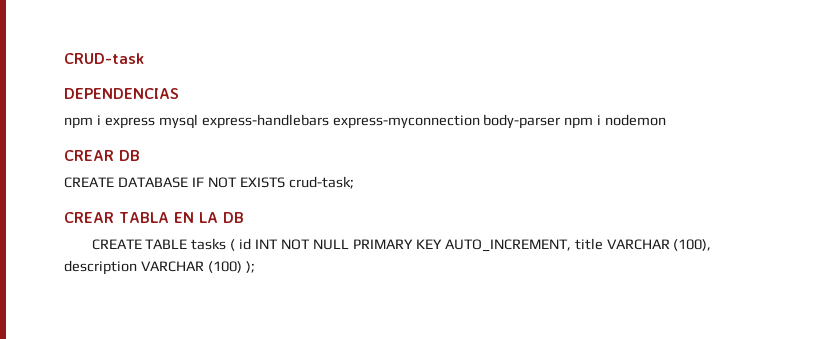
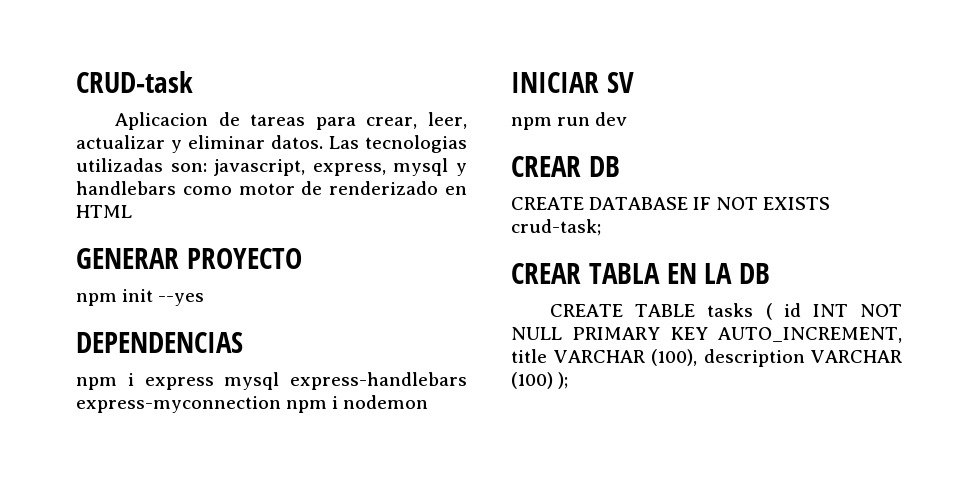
+ Aplicacion de tareas para crear, leer, actualizar y eliminar datos. Las tecnologias utilizadas son: javascript, express, mysql y handlebars como motor de renderizado en HTML
+ GENERAR PROYECTO
+ npm init --yes
- npm i express mysql express-handlebars express-myconnection body-parser npm i nodemon
+ npm i express mysql express-handlebars express-myconnection npm i nodemon
+ INICIAR SV
+ npm run dev

